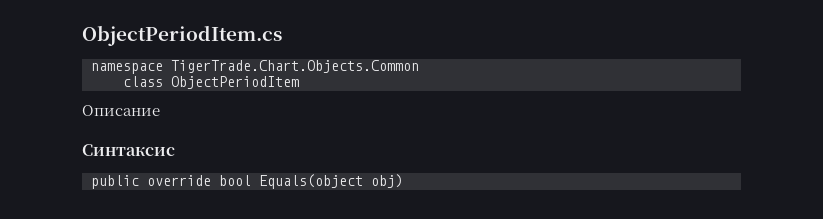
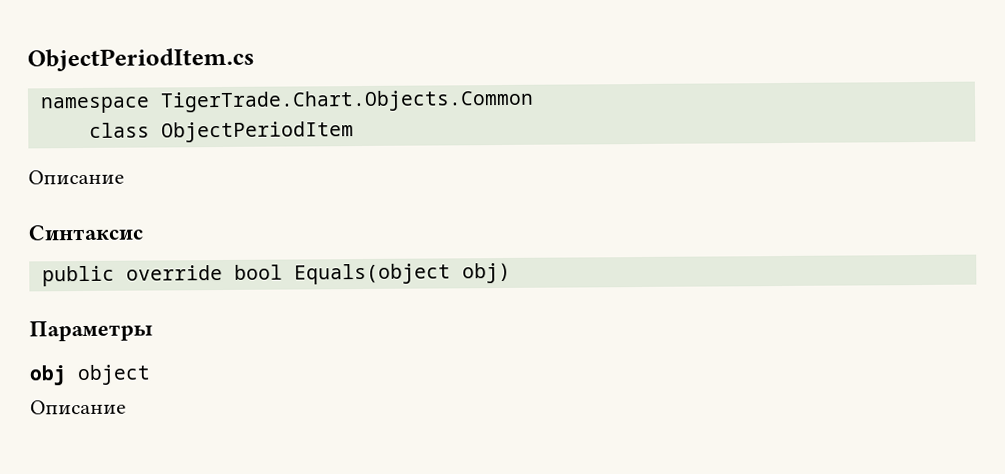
+ Параметры
+ obj object
+ Описание

